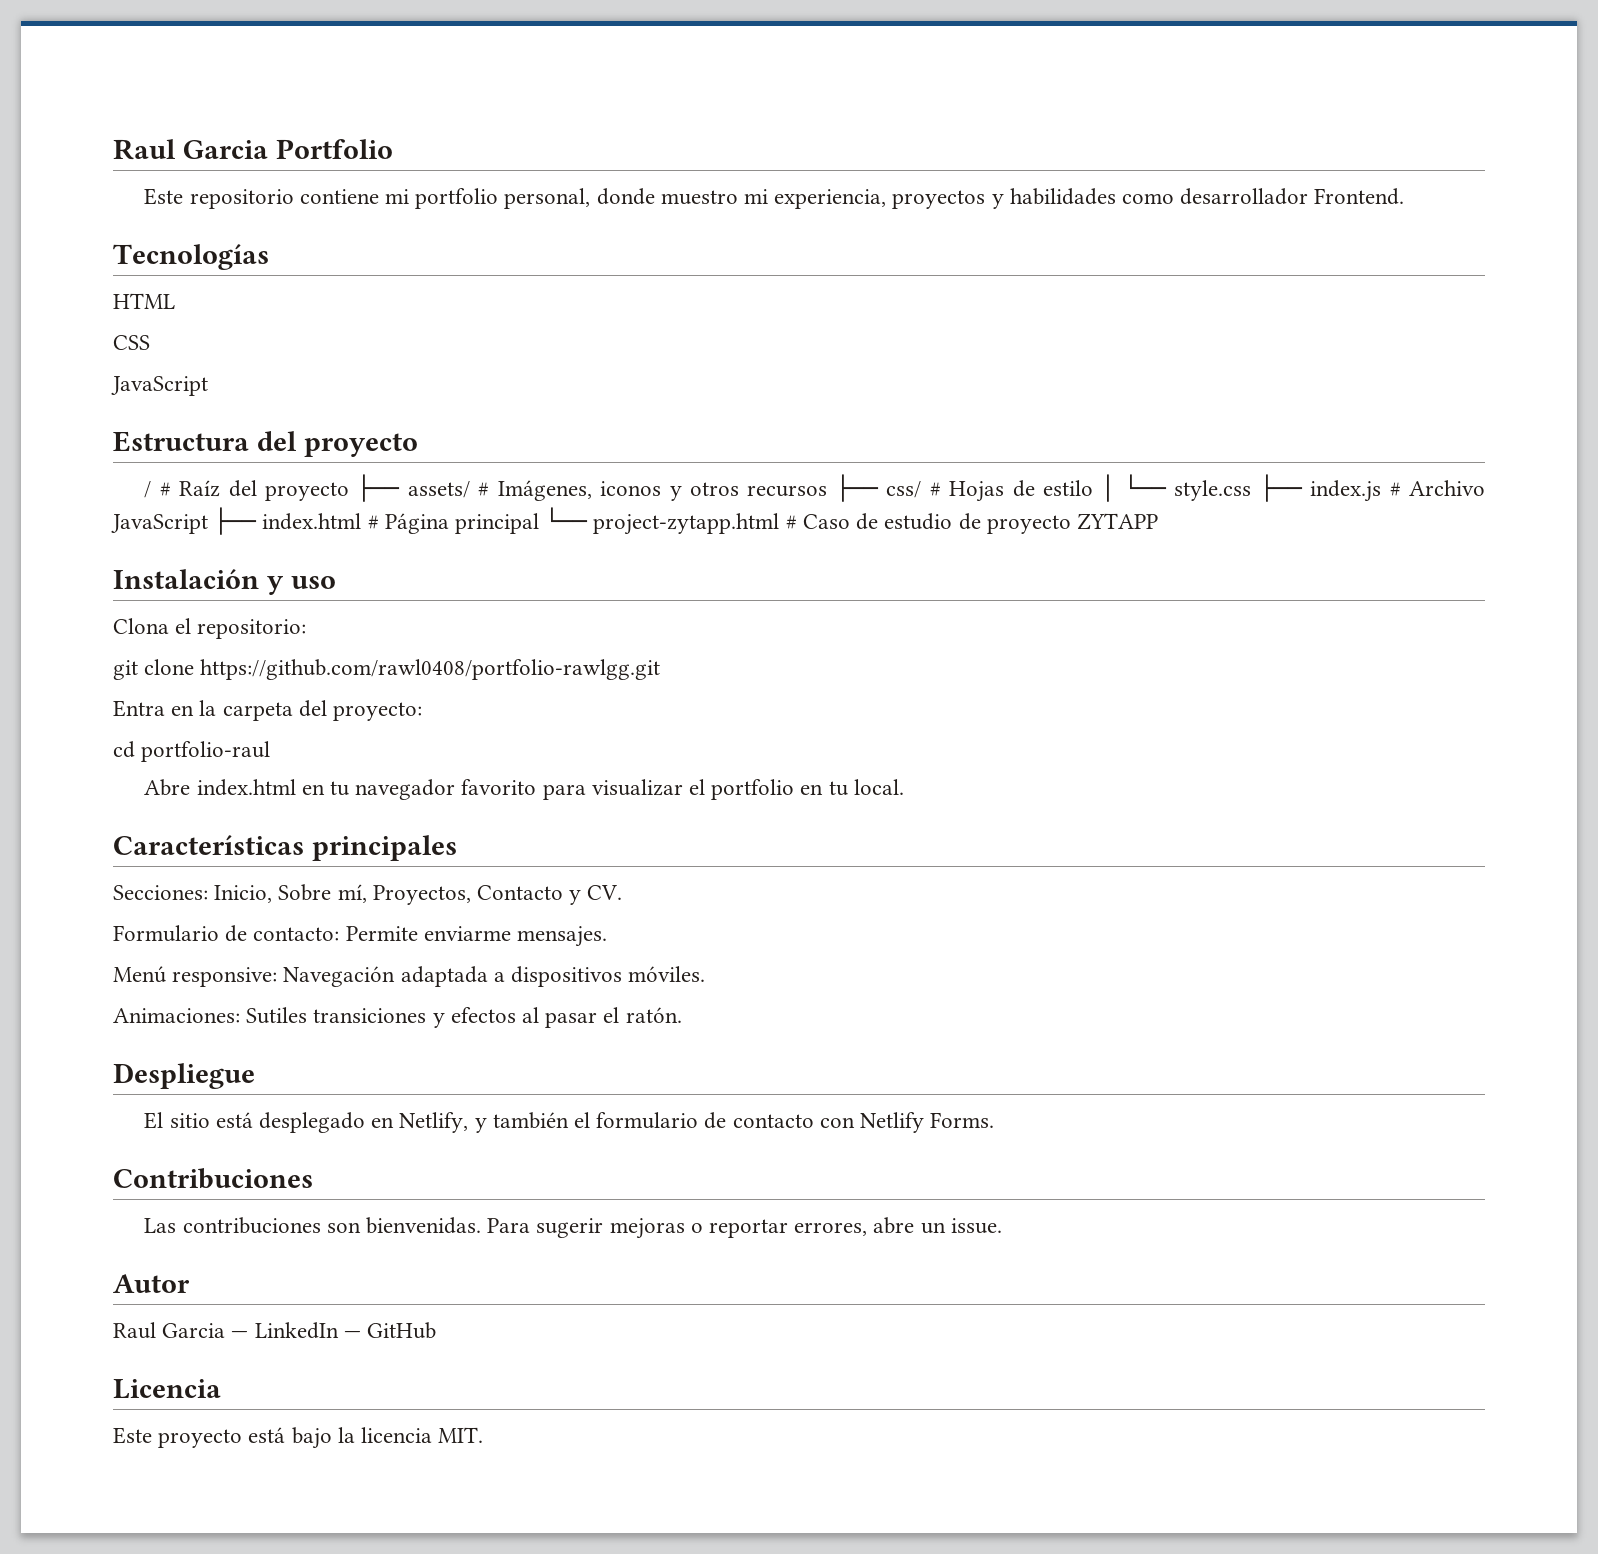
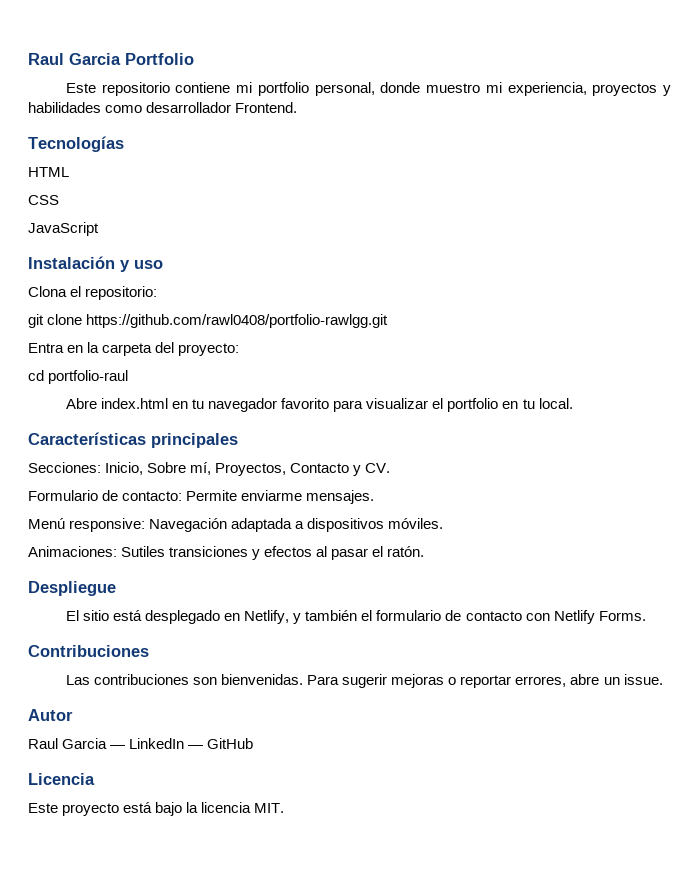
- Estructura del proyecto
- / # Raíz del proyecto ├── assets/ # Imágenes, iconos y otros recursos ├── css/ # Hojas de estilo │ └── style.css ├── index.js # Archivo JavaScript ├── index.html # Página principal └── project-zytapp.html # Caso de estudio de proyecto ZYTAPP

